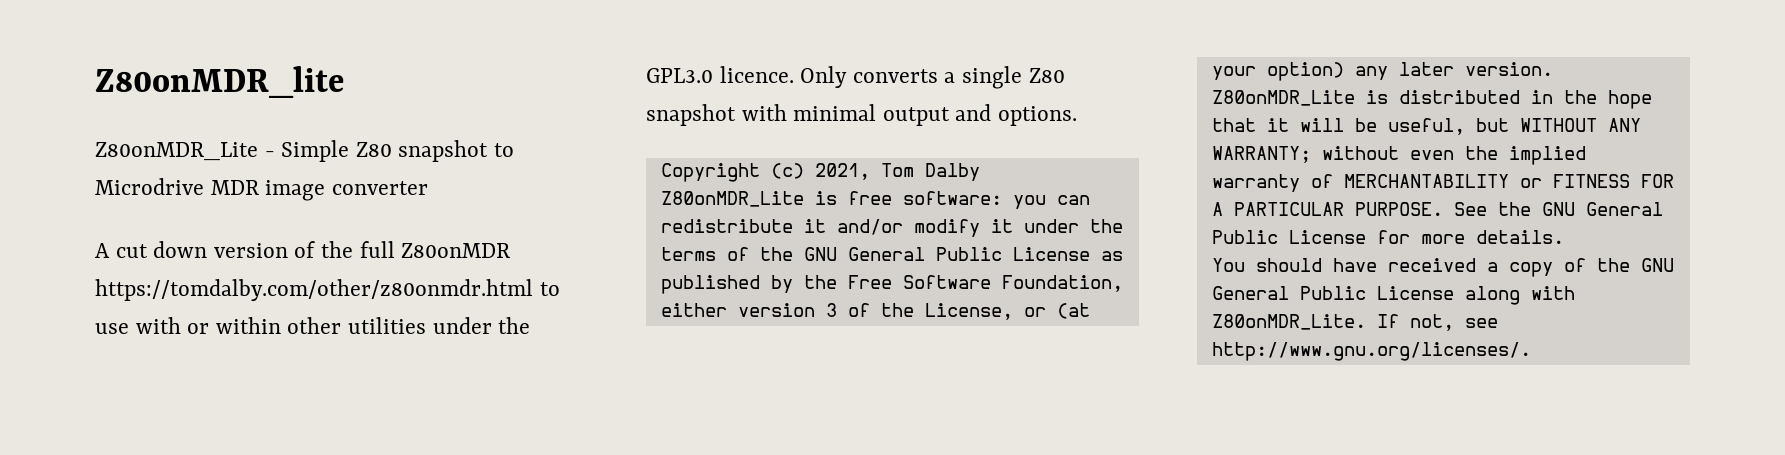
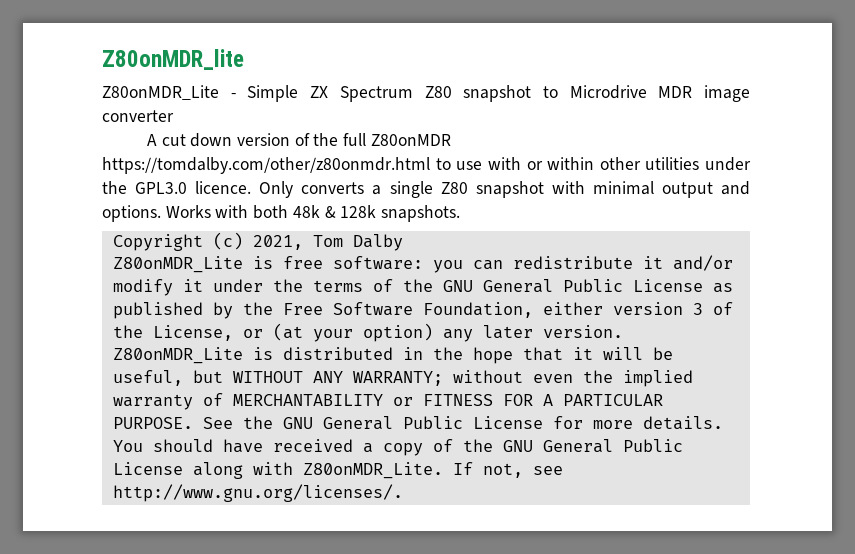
- Z80onMDR_Lite - Simple Z80 snapshot to Microdrive MDR image converter
+ Z80onMDR_Lite - Simple ZX Spectrum Z80 snapshot to Microdrive MDR image converter
+ Works with both 48k & 128k snapshots.

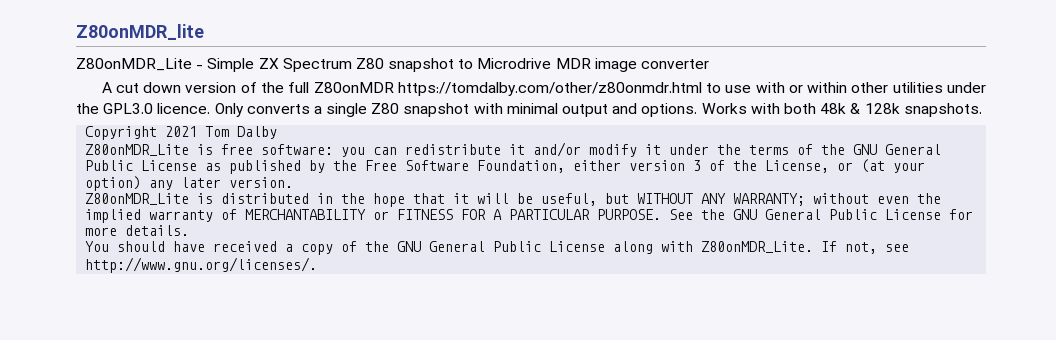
- Copyright (c) 2021, Tom Dalby
+ Copyright 2021 Tom Dalby

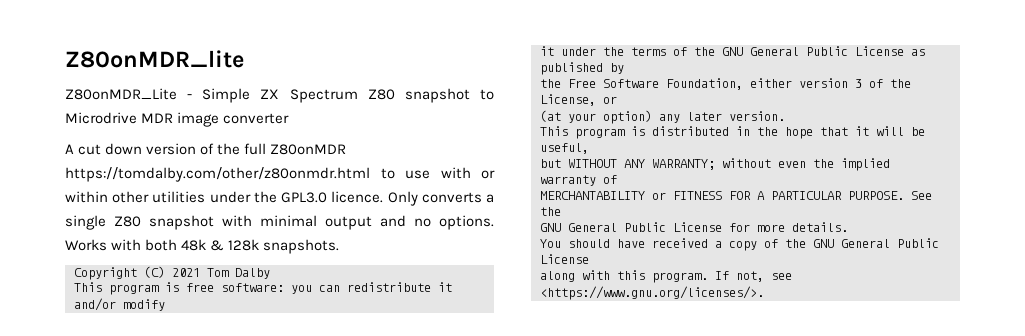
- Only converts a single Z80 snapshot with minimal output and options.
+ Only converts a single Z80 snapshot with minimal output and no options.
- Copyright 2021 Tom Dalby
+ Copyright (C) 2021 Tom Dalby
- Z80onMDR_Lite is free software: you can redistribute it and/or modify it under the terms of the GNU General Public License as published by the Free Software Foundation, either version 3 of the License, or (at your option) any later version.
+ This program is free software: you can redistribute it and/or modify
+ it under the terms of the GNU General Public License as published by
+ the Free Software Foundation, either version 3 of the License, or
+ (at your option) any later version.
- Z80onMDR_Lite is distributed in the hope that it will be useful, but WITHOUT ANY WARRANTY; without even the implied warranty of MERCHANTABILITY or FITNESS FOR A PARTICULAR PURPOSE.
+ This program is distributed in the hope that it will be useful,
+ but WITHOUT ANY WARRANTY; without even the implied warranty of
+ MERCHANTABILITY or FITNESS FOR A PARTICULAR PURPOSE.
- See the GNU General Public License for more details.
+ See the
+ GNU General Public License for more details.
- You should have received a copy of the GNU General Public License along with Z80onMDR_Lite.
+ You should have received a copy of the GNU General Public License
+ along with this program.
- If not, see http://www.gnu.org/licenses/.
+ If not, see <https://www.gnu.org/licenses/>.

